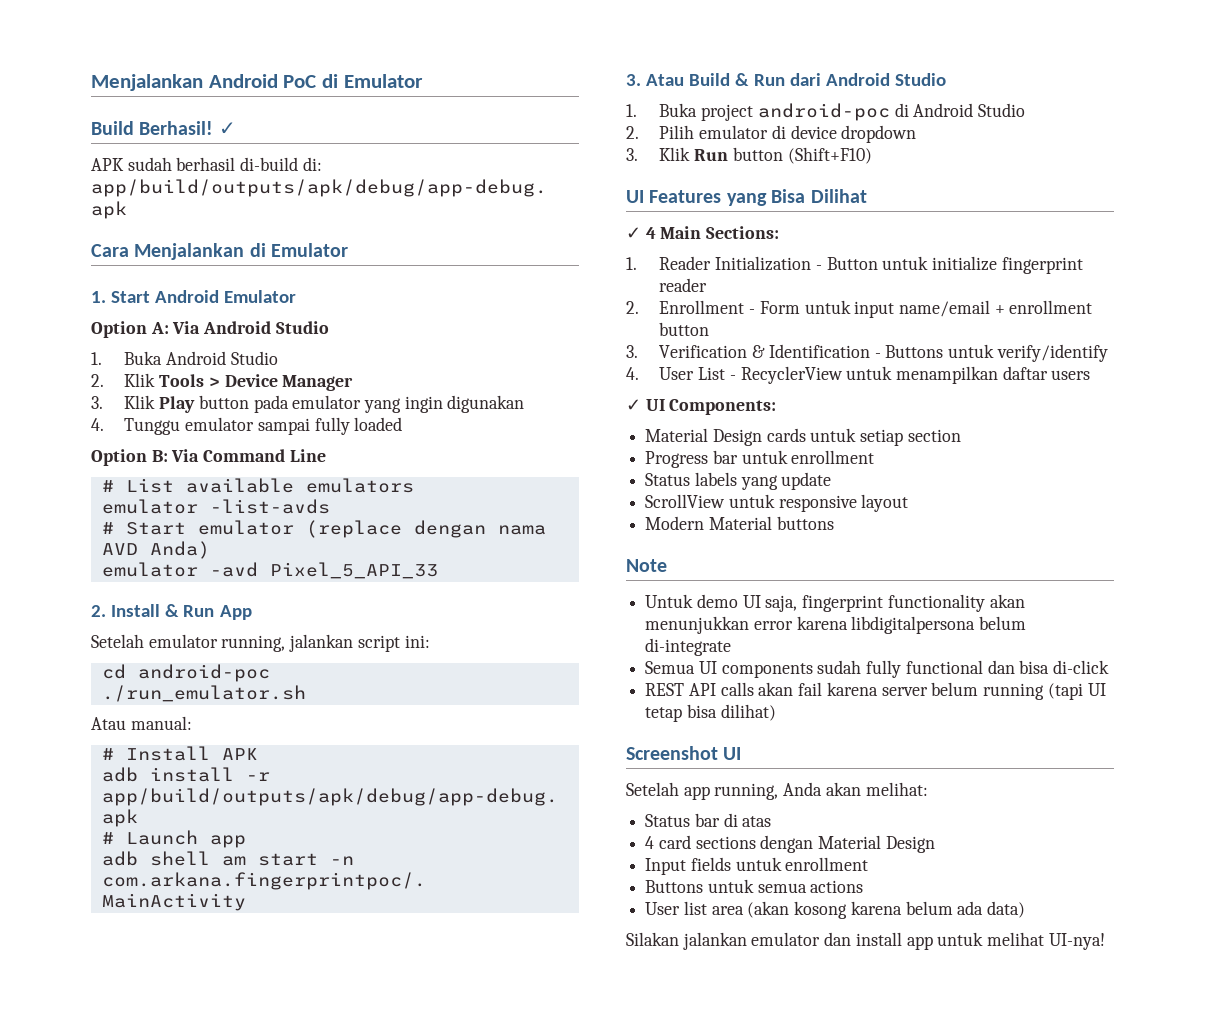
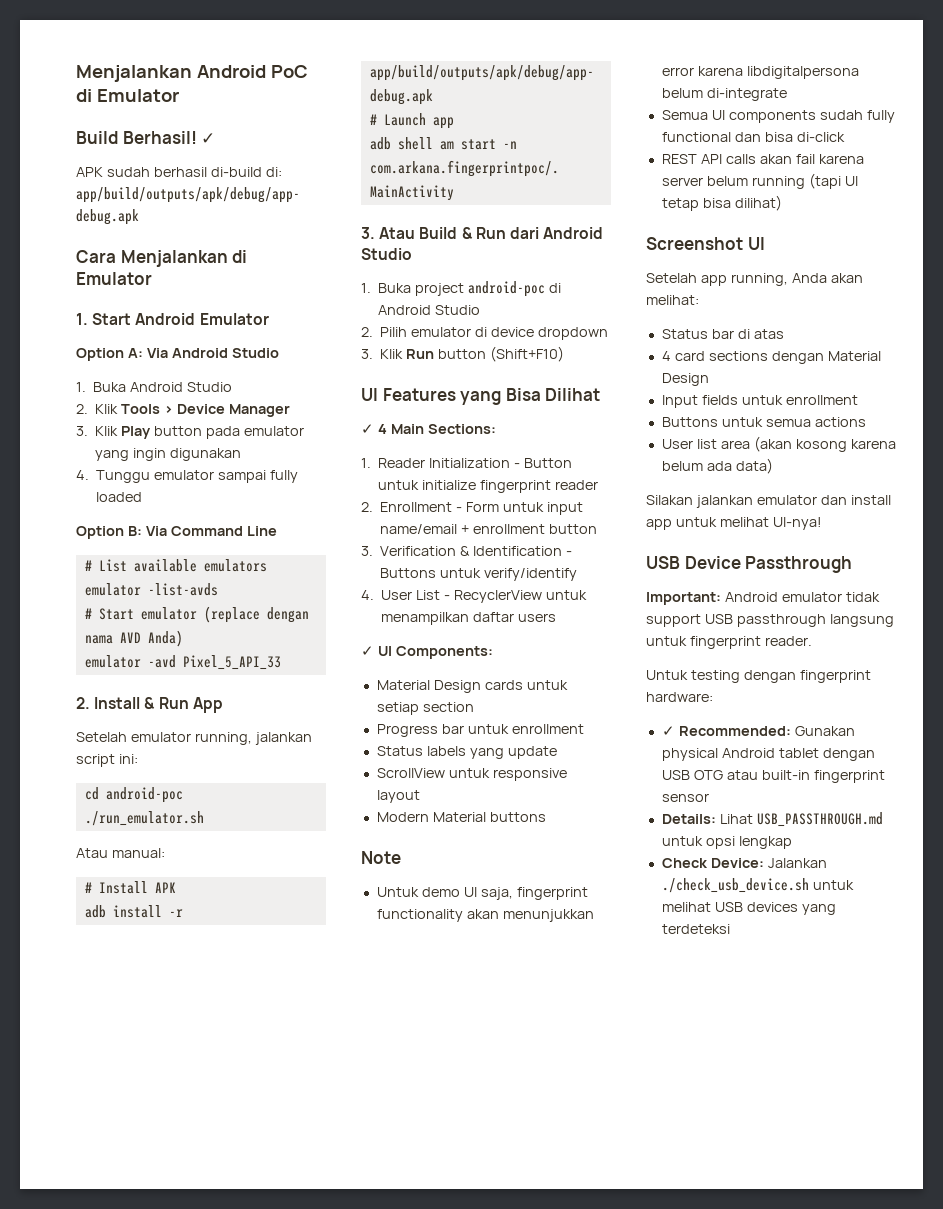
+ USB Device Passthrough
+ Important: Android emulator tidak support USB passthrough langsung untuk fingerprint reader.
+ Untuk testing dengan fingerprint hardware:
+ ✓ Recommended: Gunakan physical Android tablet dengan USB OTG atau built-in fingerprint sensor
+ Details: Lihat USB_PASSTHROUGH.md untuk opsi lengkap
+ Check Device: Jalankan ./check_usb_device.sh untuk melihat USB devices yang terdeteksi

